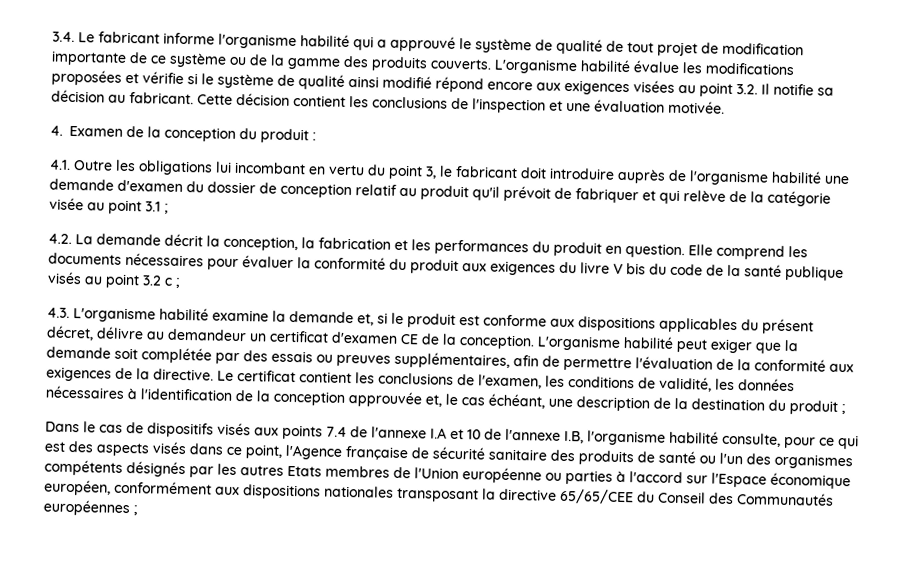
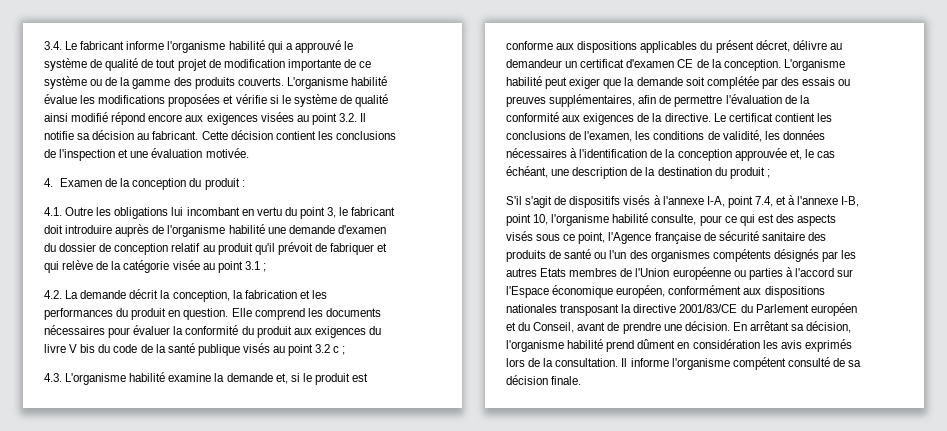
- Dans le cas de dispositifs visés aux points 7.4 de l'annexe I.A et 10 de l'annexe I.B, l'organisme habilité consulte, pour ce qui est des aspects visés dans ce point, l'Agence française de sécurité sanitaire des produits de santé ou l'un des organismes compétents désignés par les autres Etats membres de l'Union européenne ou parties à l'accord sur l'Espace économique européen, conformément aux dispositions nationales transposant la directive 65/65/CEE du Conseil des Communautés européennes ;
+ S'il s'agit de dispositifs visés à l'annexe I-A, point 7.4, et à l'annexe I-B, point 10, l'organisme habilité consulte, pour ce qui est des aspects visés sous ce point, l'Agence française de sécurité sanitaire des produits de santé ou l'un des organismes compétents désignés par les autres Etats membres de l'Union européenne ou parties à l'accord sur l'Espace économique européen, conformément aux dispositions nationales transposant la directive 2001/83/CE du Parlement européen et du Conseil, avant de prendre une décision. En arrêtant sa décision, l'organisme habilité prend dûment en considération les avis exprimés lors de la consultation. Il informe l'organisme compétent consulté de sa décision finale.

